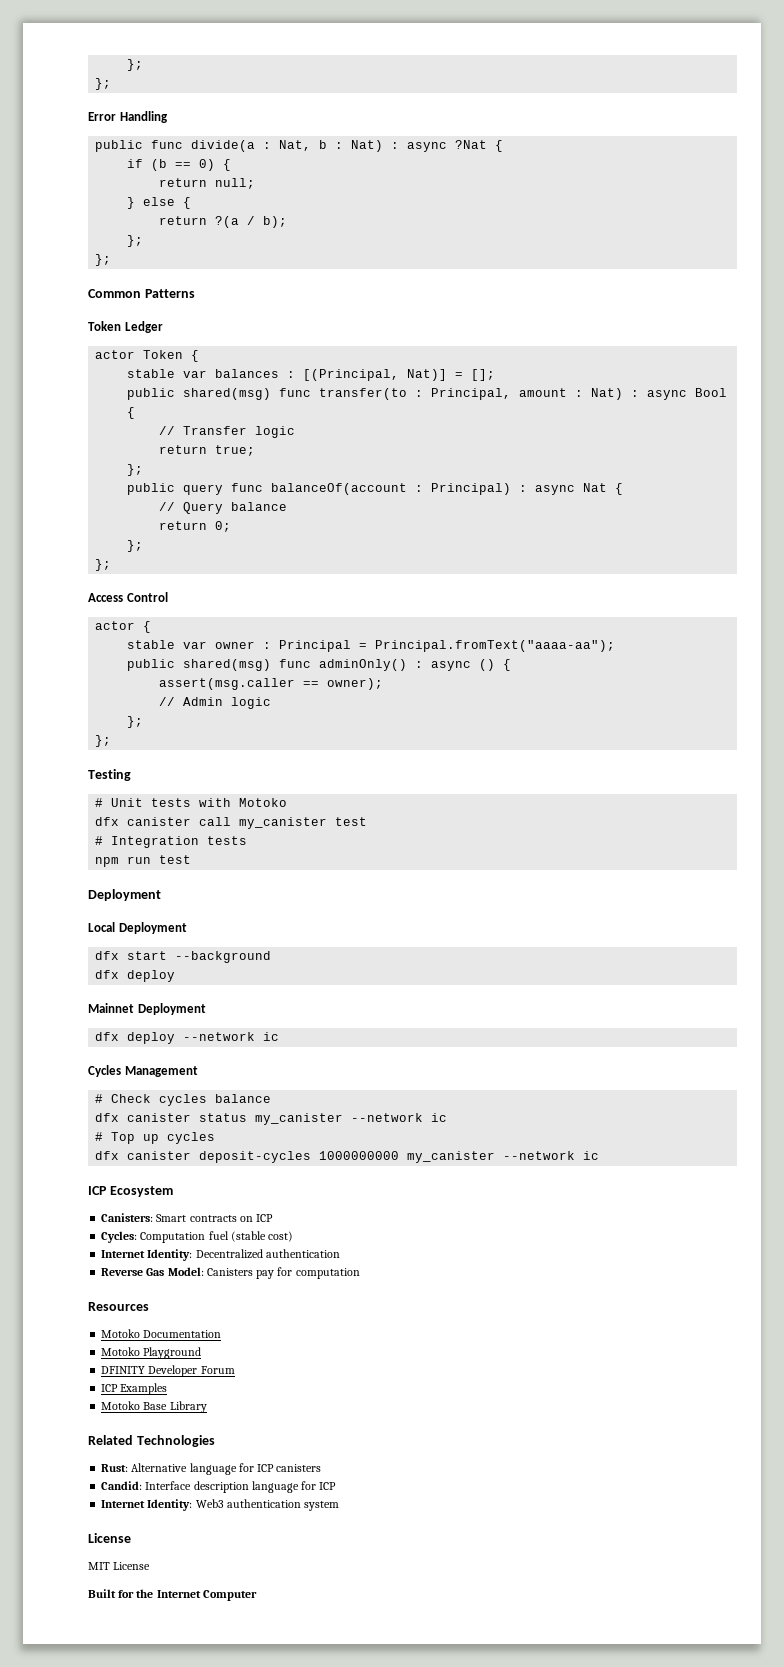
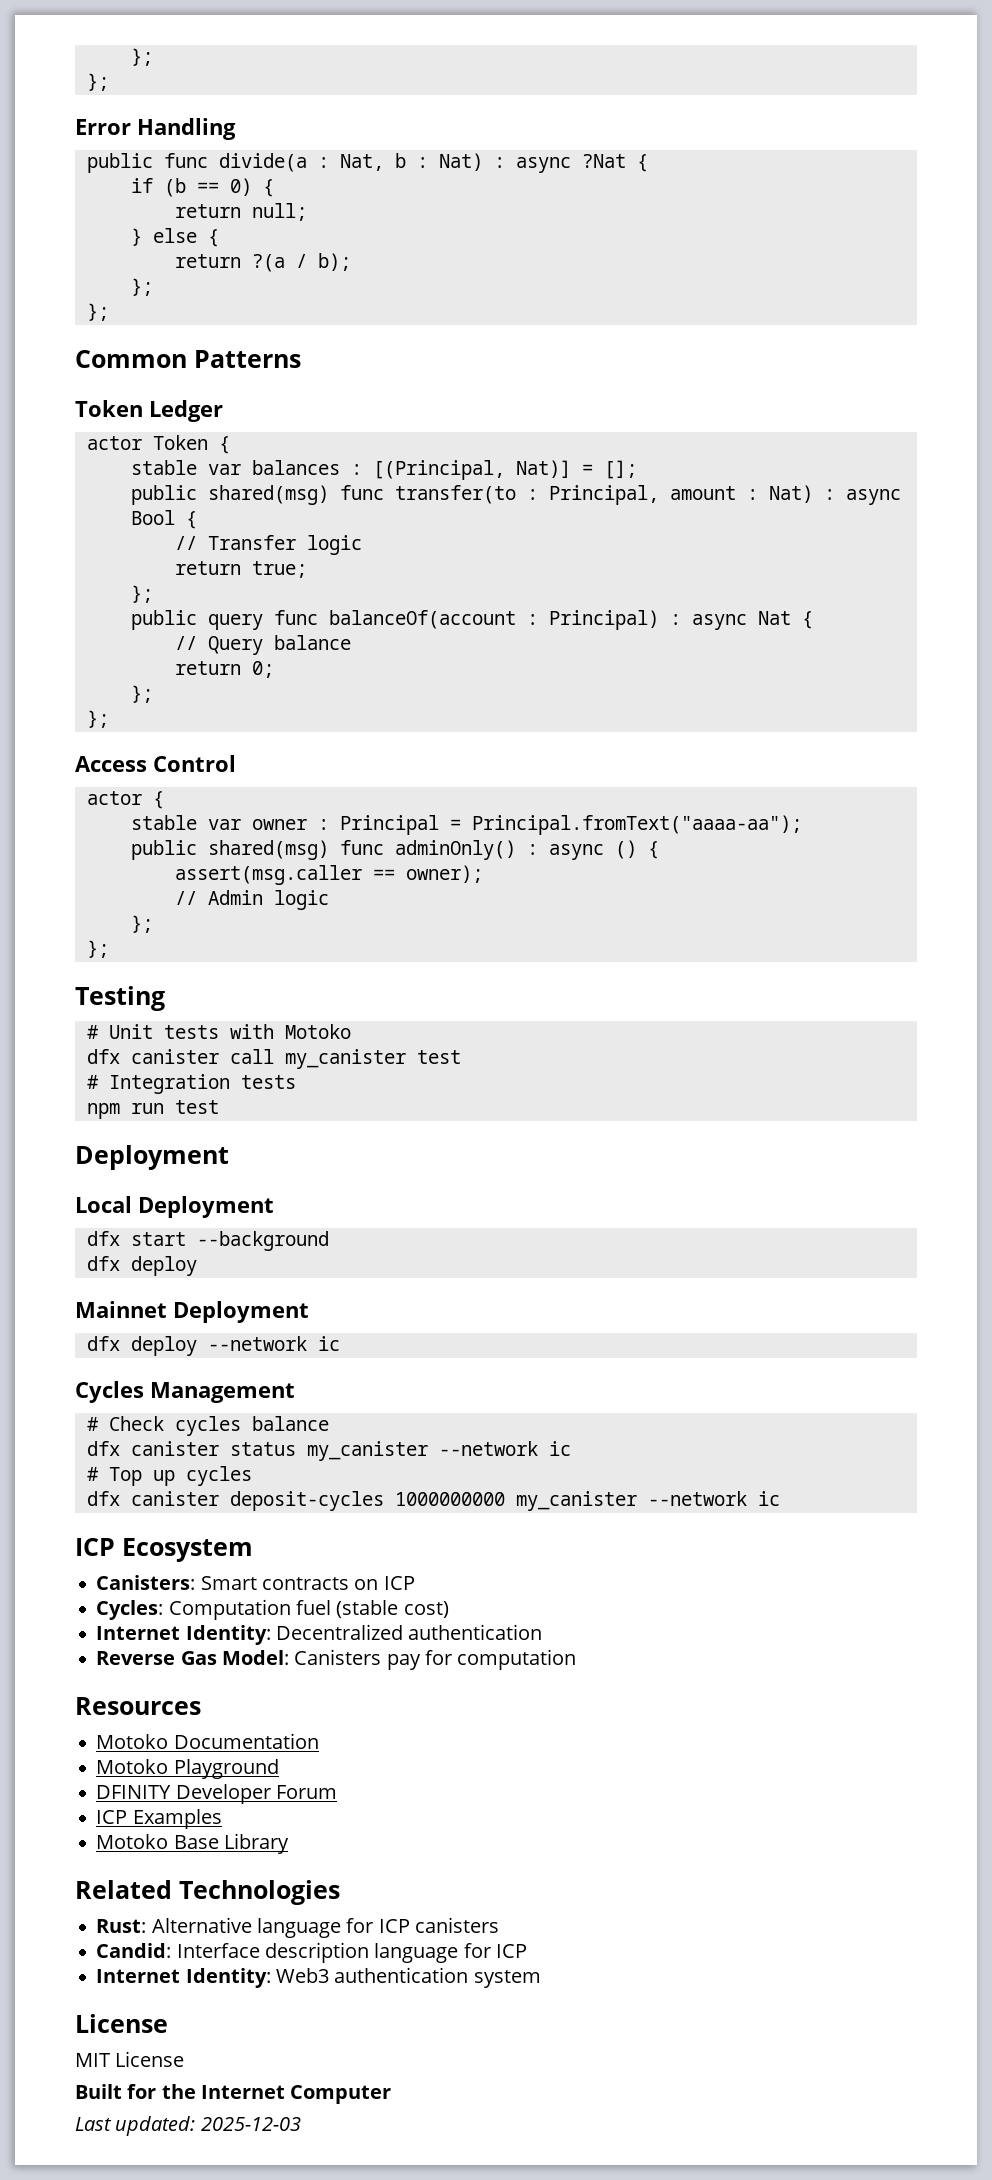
+ Last updated: 2025-12-03

